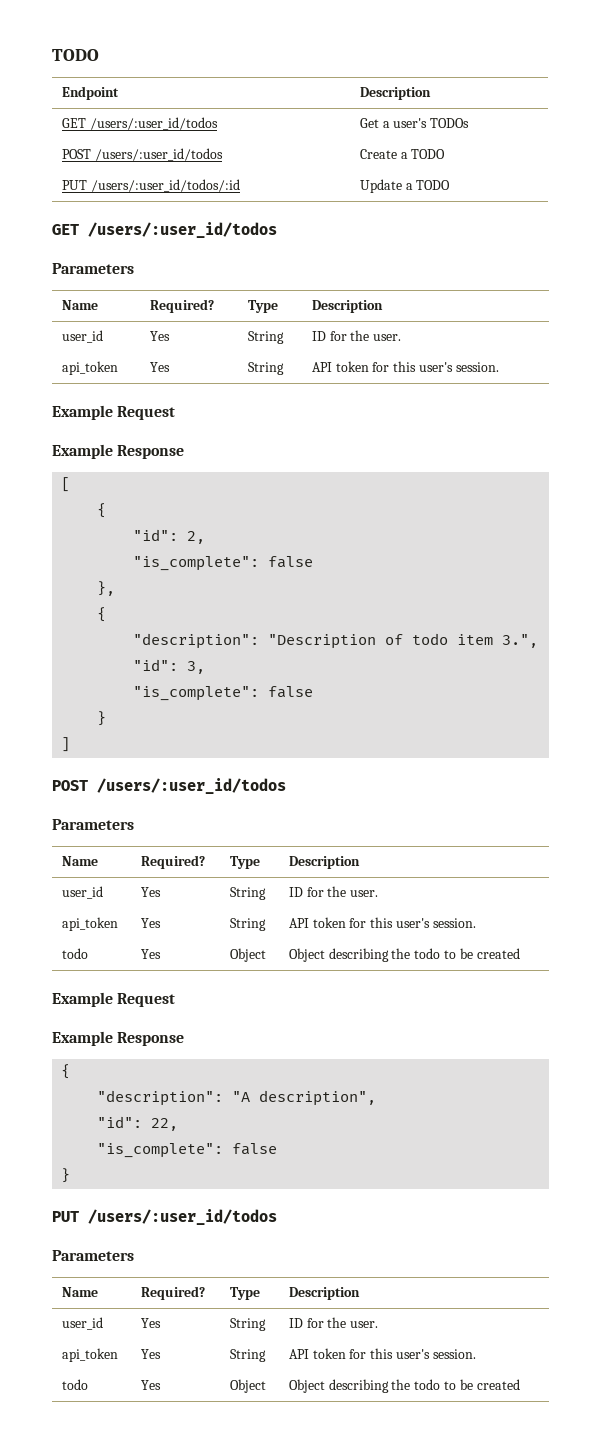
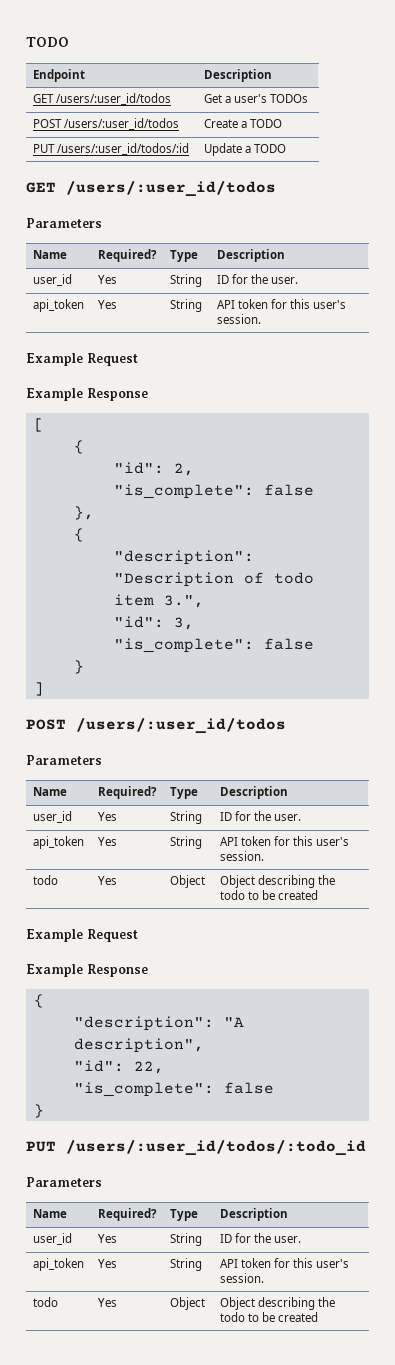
- PUT /users/:user_id/todos
+ PUT /users/:user_id/todos/:todo_id

